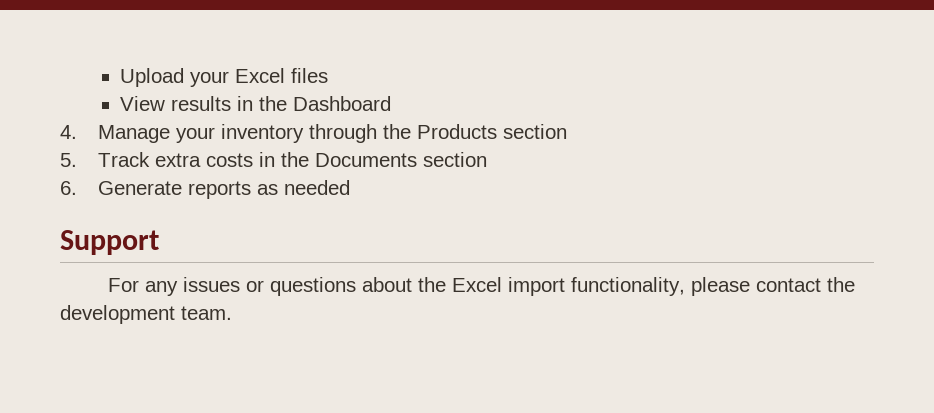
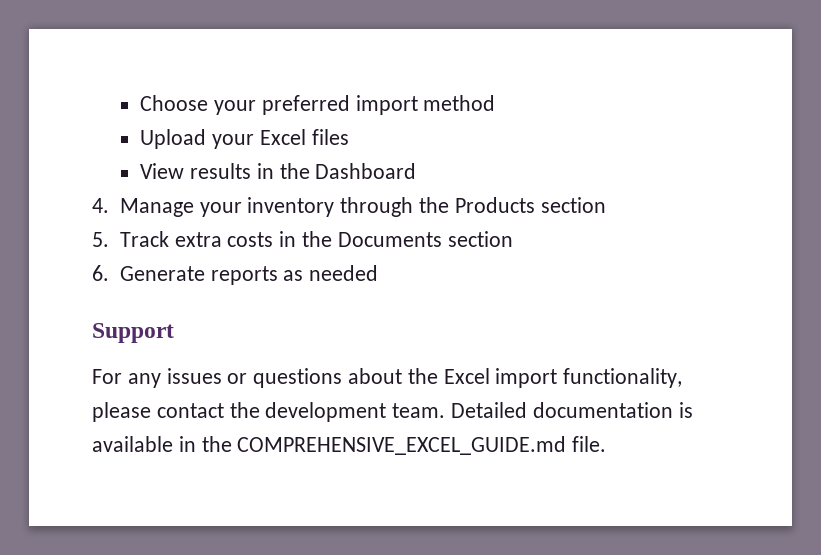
+ Choose your preferred import method
+ Detailed documentation is available in the COMPREHENSIVE_EXCEL_GUIDE.md file.

